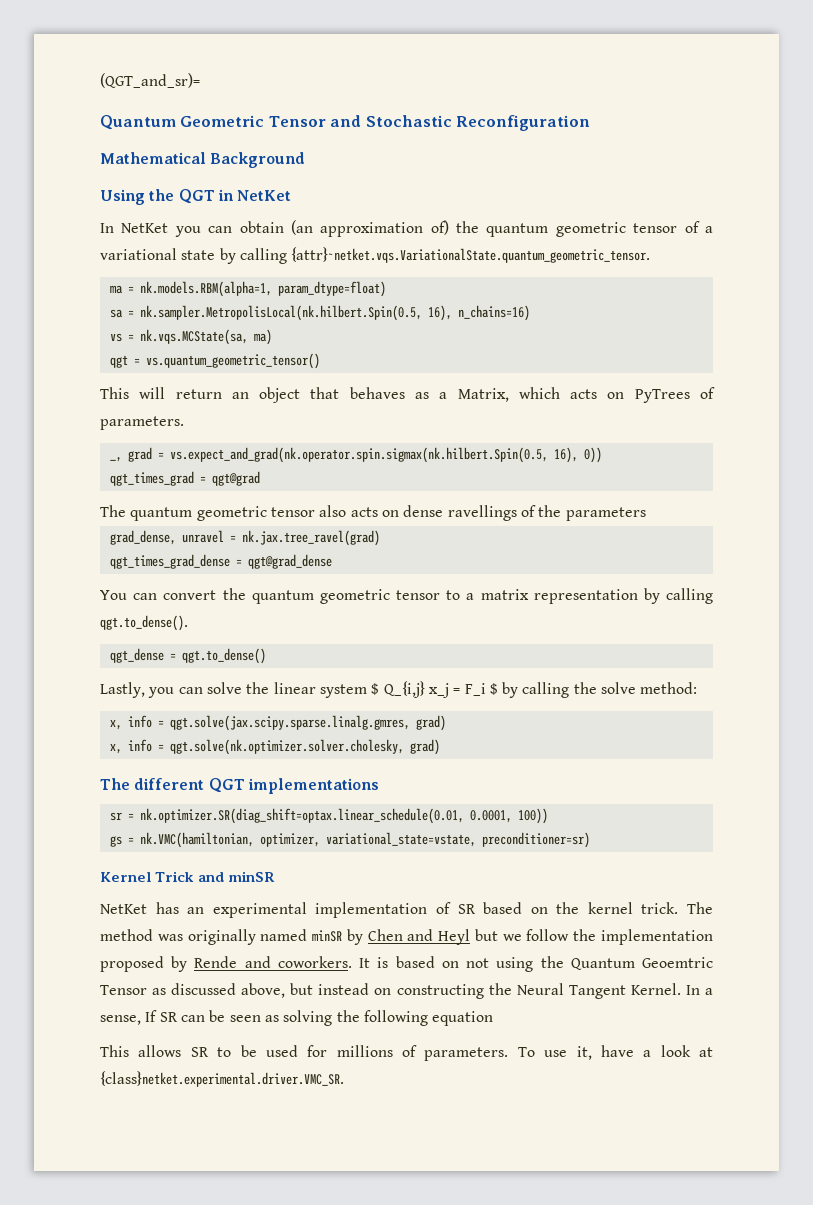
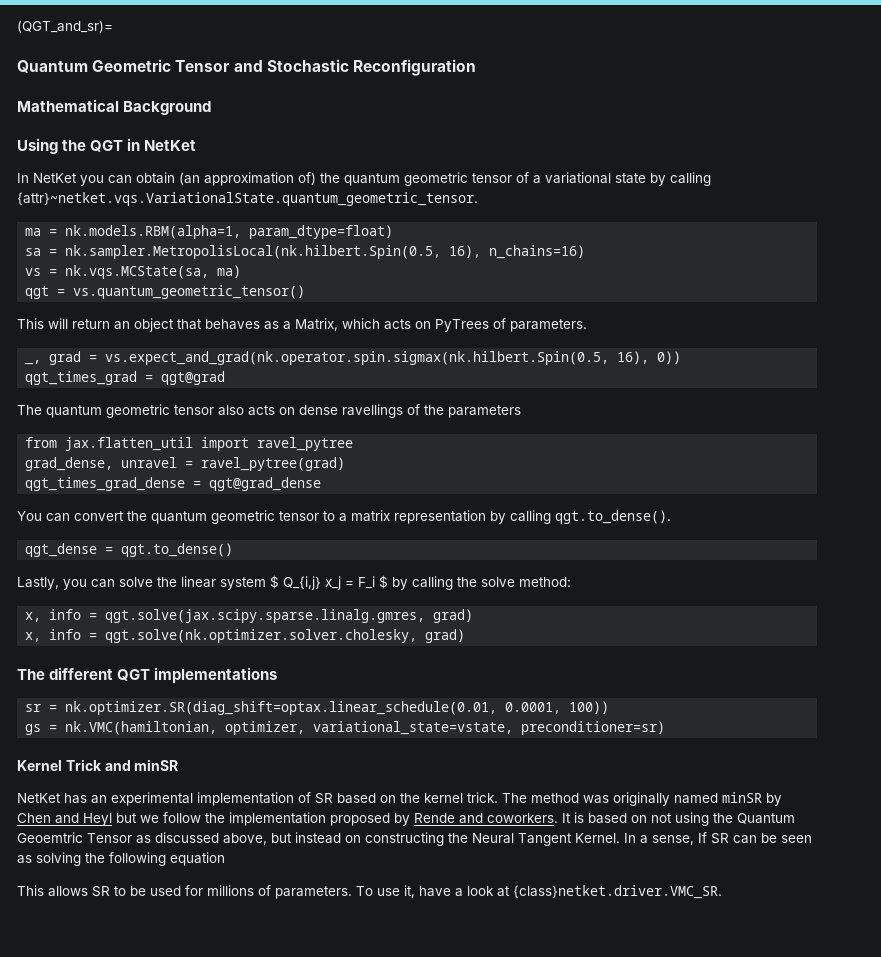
+ from jax.flatten_util import ravel_pytree
- grad_dense, unravel = nk.jax.tree_ravel(grad)
+ grad_dense, unravel = ravel_pytree(grad)
- To use it, have a look at {class}netket.experimental.driver.VMC_SR.
+ To use it, have a look at {class}netket.driver.VMC_SR.

